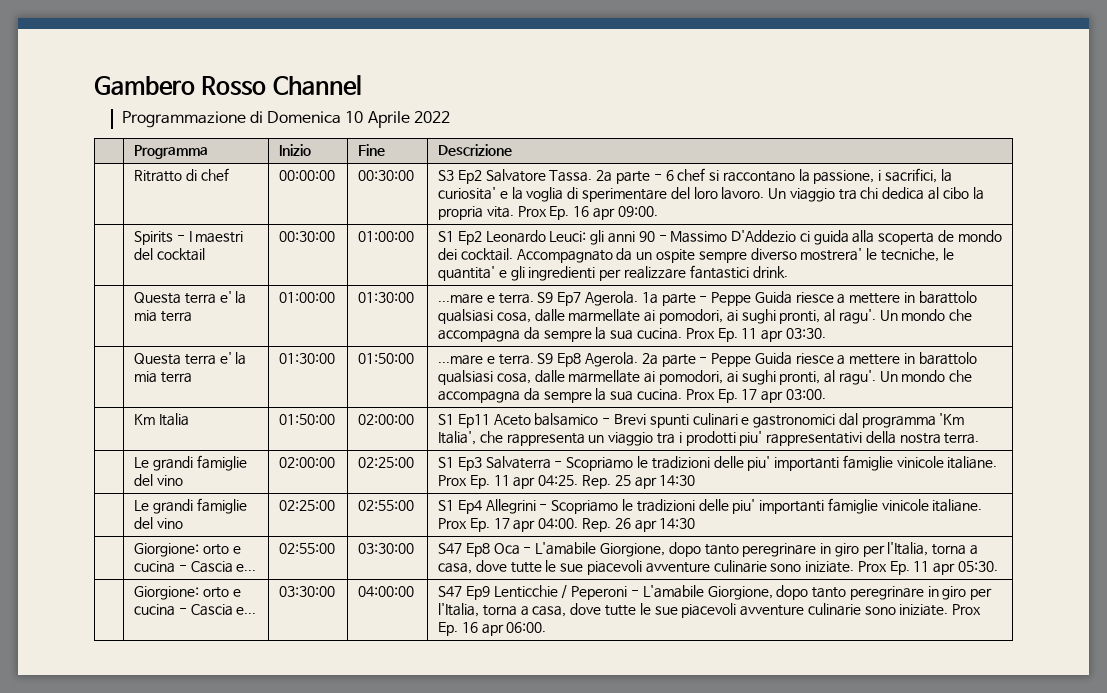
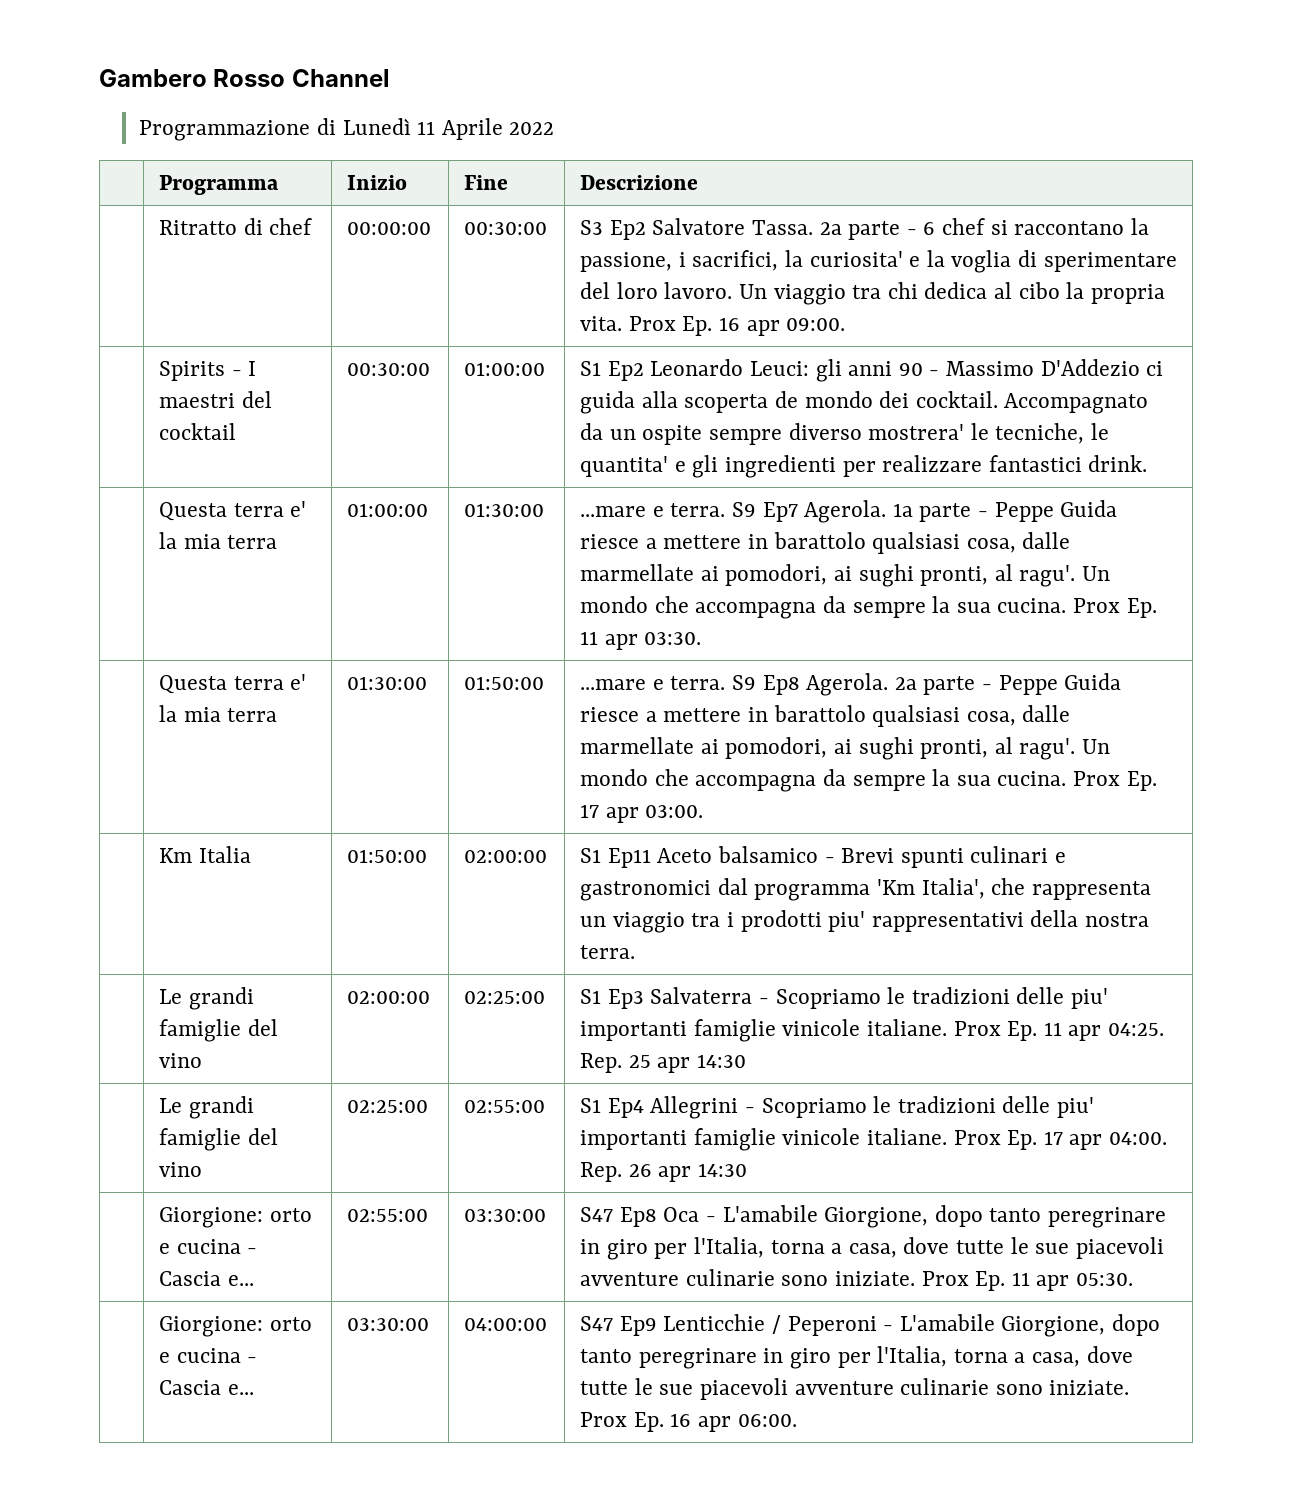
- Programmazione di Domenica 10 Aprile 2022
+ Programmazione di Lunedì 11 Aprile 2022

